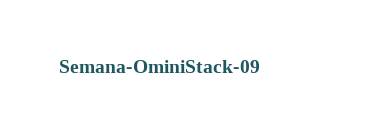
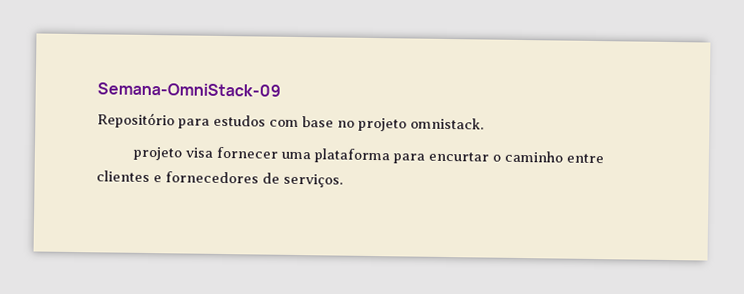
- Semana-OminiStack-09
+ Semana-OmniStack-09
+ Repositório para estudos com base no projeto omnistack.
+ projeto visa fornecer uma plataforma para encurtar o caminho entre clientes e fornecedores de serviços.

